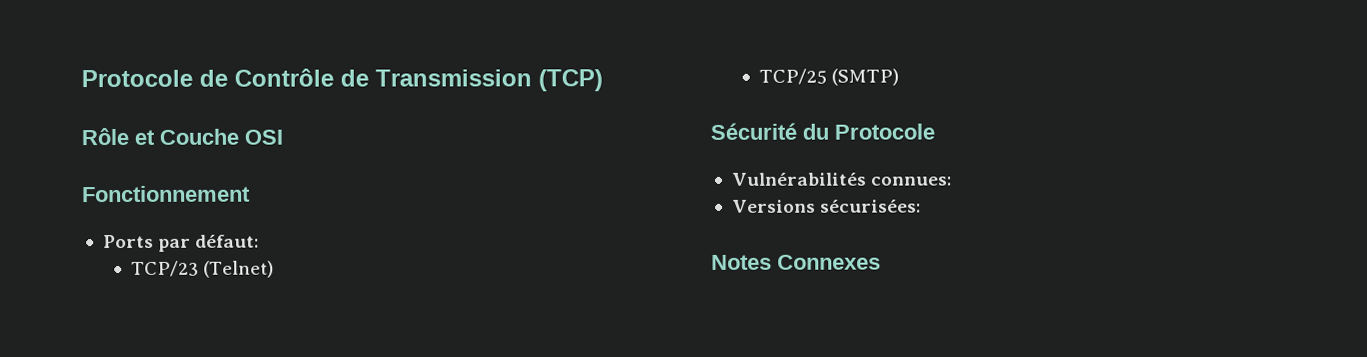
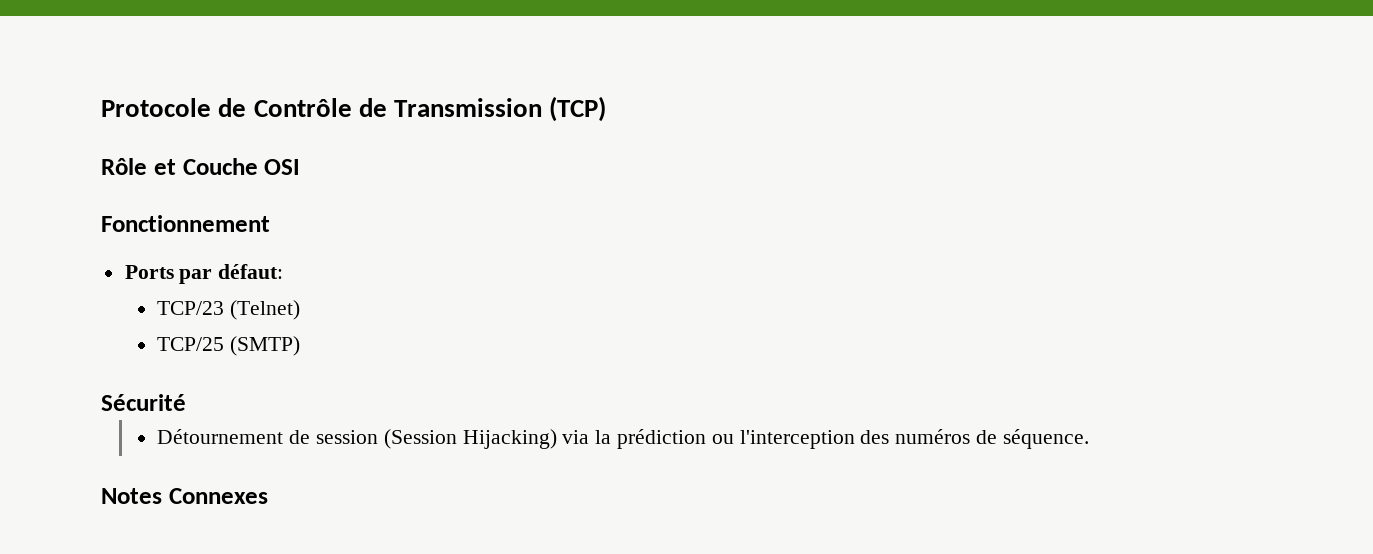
- Sécurité du Protocole
- Vulnérabilités connues:
- Versions sécurisées:
+ Sécurité
+ Détournement de session (Session Hijacking) via la prédiction ou l'interception des numéros de séquence.

